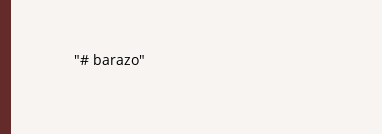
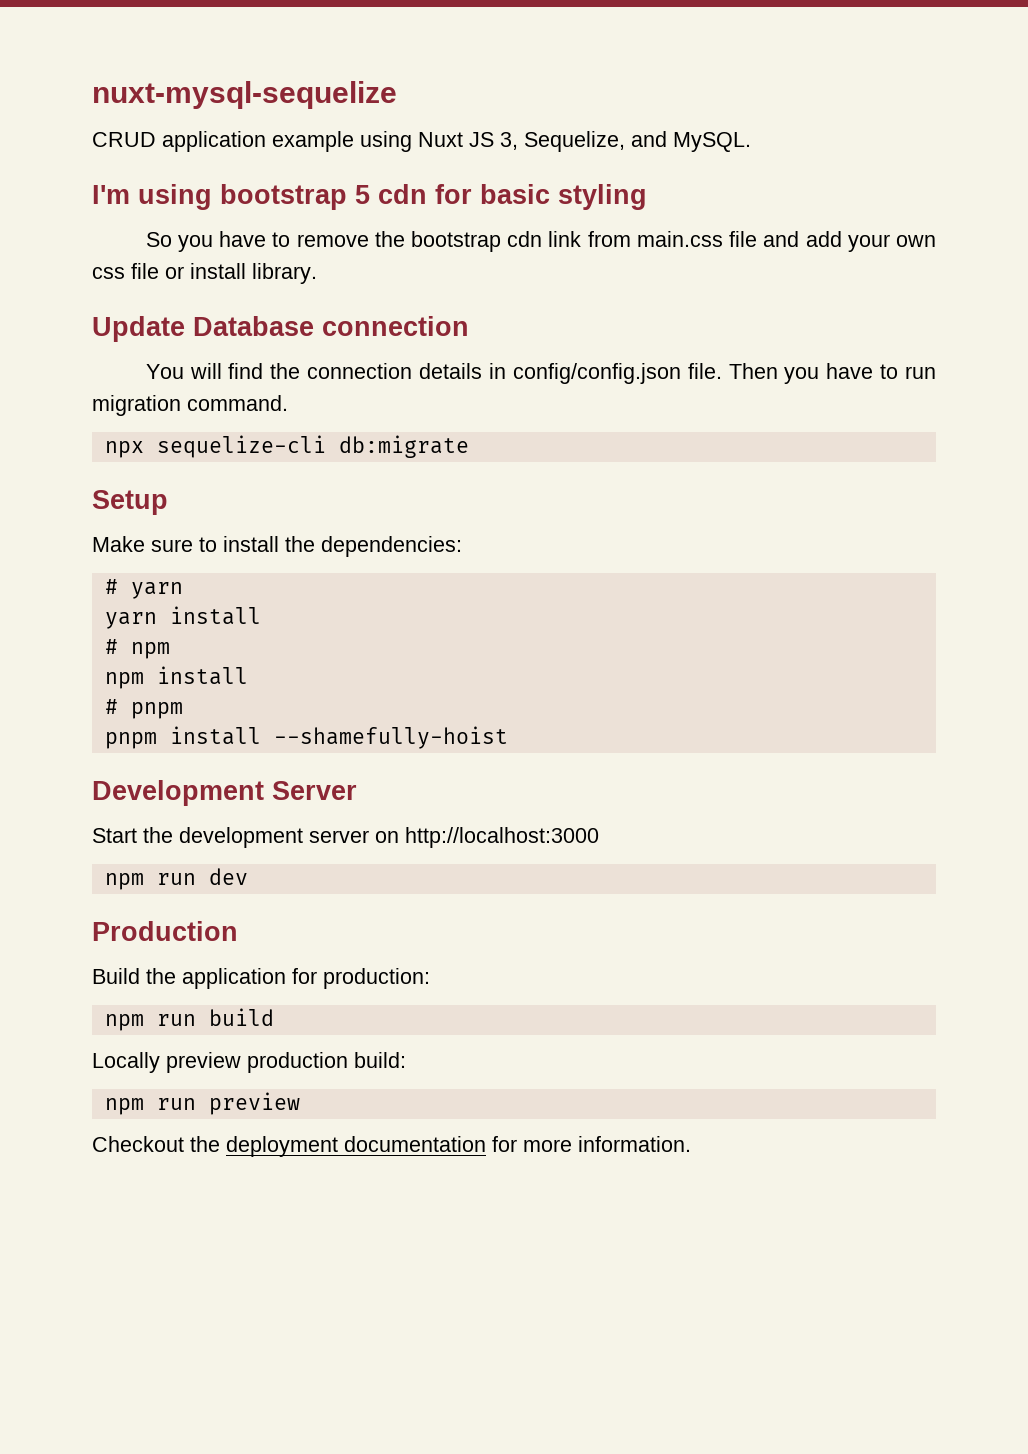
- "# barazo"
+ nuxt-mysql-sequelize
+ CRUD application example using Nuxt JS 3, Sequelize, and MySQL.
+ I'm using bootstrap 5 cdn for basic styling
+ So you have to remove the bootstrap cdn link from main.css file and add your own css file or install library.
+ Update Database connection
+ You will find the connection details in config/config.json file. Then you have to run migration command.
+ npx sequelize-cli db:migrate
+ Setup
+ Make sure to install the dependencies:
+ # yarn
+ yarn install
+ # npm
+ npm install
+ # pnpm
+ pnpm install --shamefully-hoist
+ Development Server
+ Start the development server on http://localhost:3000
+ npm run dev
+ Production
+ Build the application for production:
+ npm run build
+ Locally preview production build:
+ npm run preview
+ Checkout the deployment documentation for more information.

